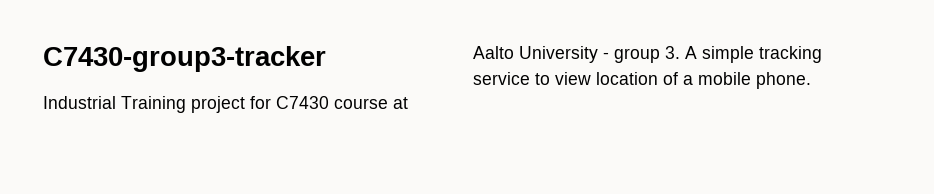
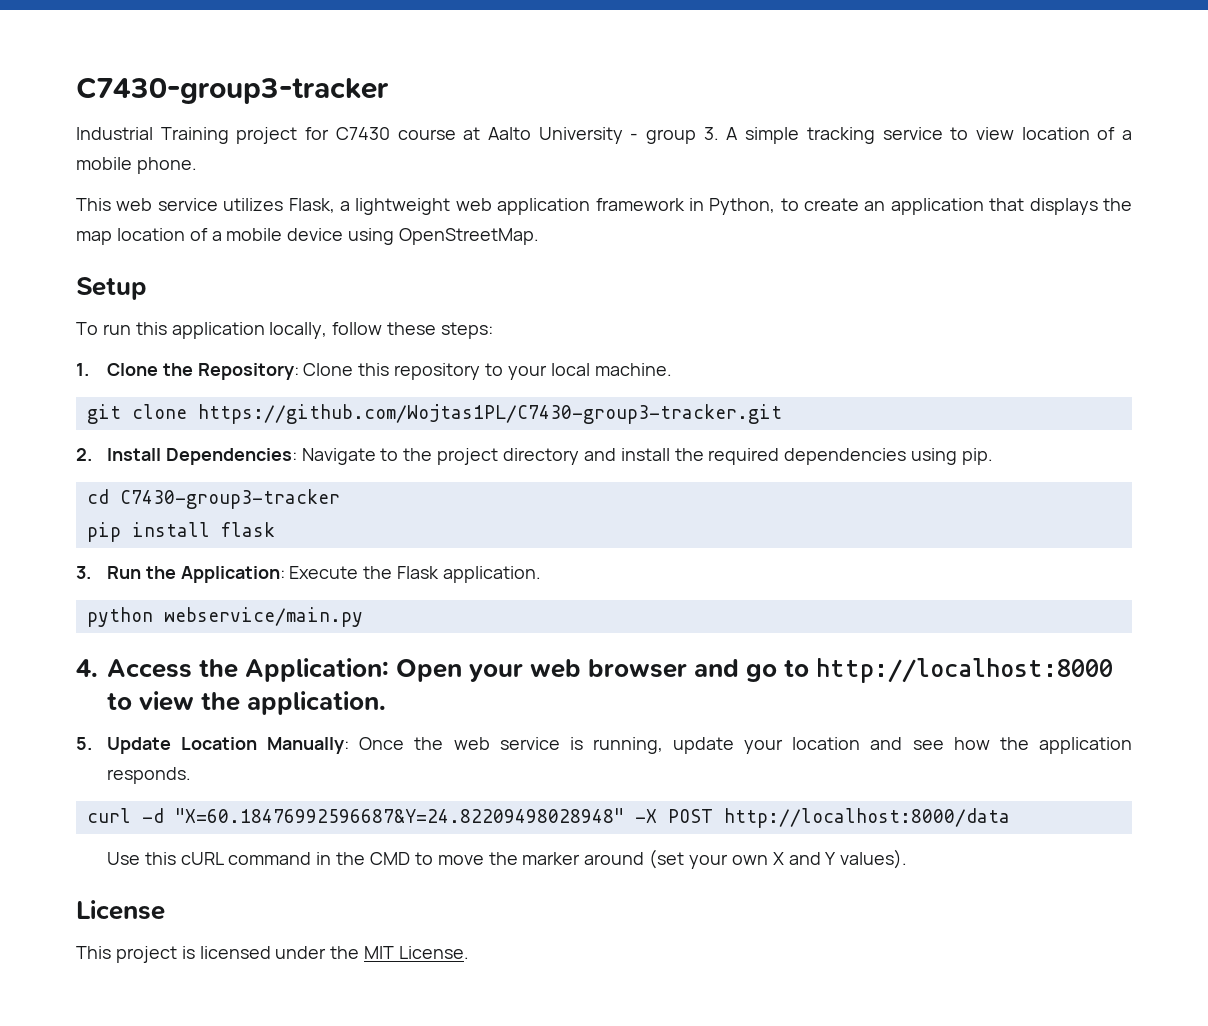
+ This web service utilizes Flask, a lightweight web application framework in Python, to create an application that displays the map location of a mobile device using OpenStreetMap.
+ Setup
+ To run this application locally, follow these steps:
+ 1. Clone the Repository: Clone this repository to your local machine.
+ git clone https://github.com/Wojtas1PL/C7430-group3-tracker.git
+ 2. Install Dependencies: Navigate to the project directory and install the required dependencies using pip.
+ cd C7430-group3-tracker
+ pip install flask
+ 3. Run the Application: Execute the Flask application.
+ python webservice/main.py
+ 4. Access the Application: Open your web browser and go to http://localhost:8000 to view the application.
+ 5. Update Location Manually: Once the web service is running, update your location and see how the application responds.
+ curl -d "X=60.18476992596687&Y=24.82209498028948" -X POST http://localhost:8000/data
+ Use this cURL command in the CMD to move the marker around (set your own X and Y values).
+ License
+ This project is licensed under the MIT License.

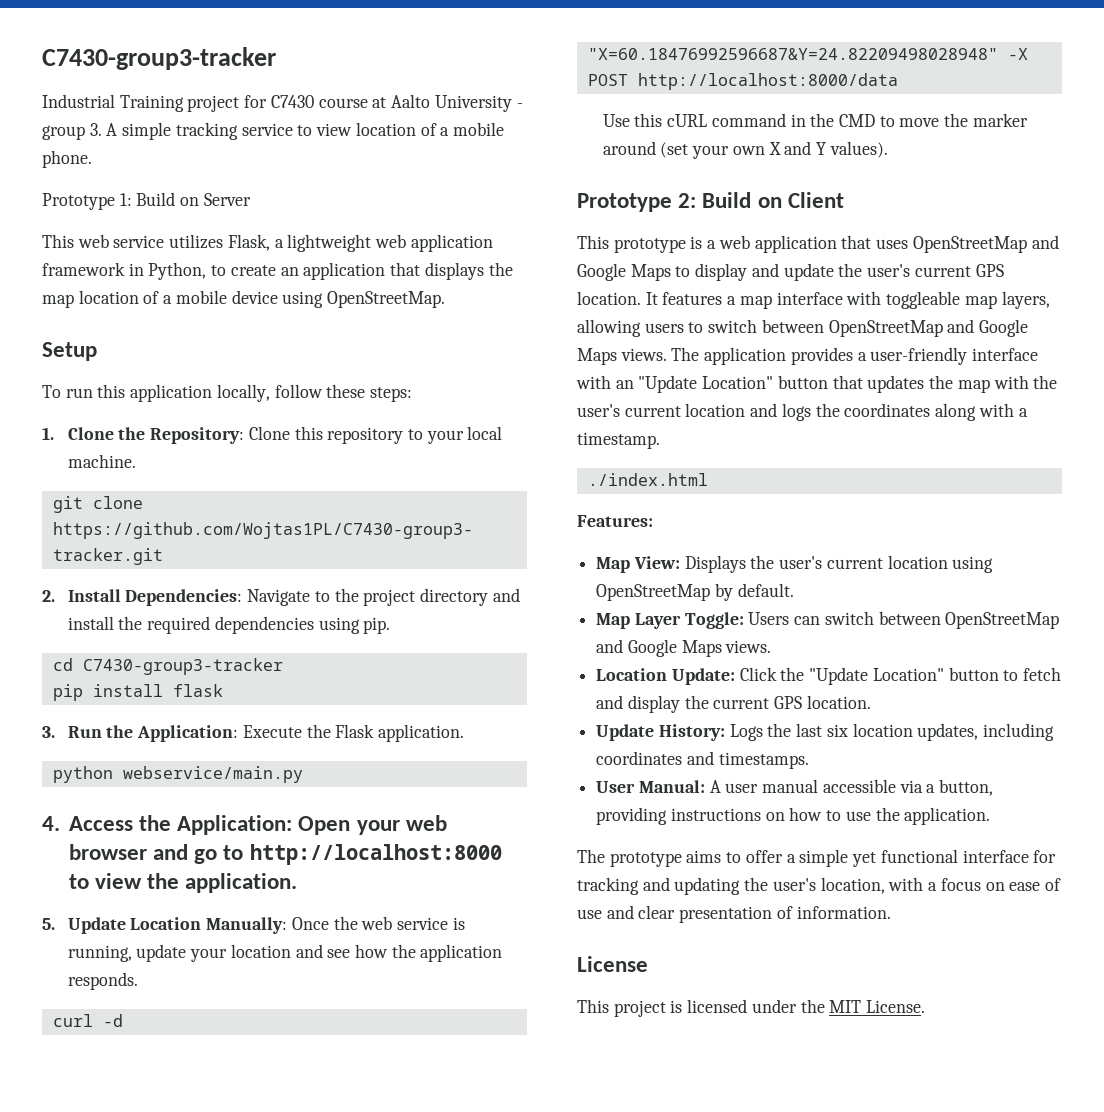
+ Prototype 1: Build on Server
+ Prototype 2: Build on Client
+ This prototype is a web application that uses OpenStreetMap and Google Maps to display and update the user's current GPS location. It features a map interface with toggleable map layers, allowing users to switch between OpenStreetMap and Google Maps views. The application provides a user-friendly interface with an "Update Location" button that updates the map with the user's current location and logs the coordinates along with a timestamp.
+ ./index.html
+ Features:
+ Map View: Displays the user's current location using OpenStreetMap by default.
+ Map Layer Toggle: Users can switch between OpenStreetMap and Google Maps views.
+ Location Update: Click the "Update Location" button to fetch and display the current GPS location.
+ Update History: Logs the last six location updates, including coordinates and timestamps.
+ User Manual: A user manual accessible via a button, providing instructions on how to use the application.
+ The prototype aims to offer a simple yet functional interface for tracking and updating the user's location, with a focus on ease of use and clear presentation of information.

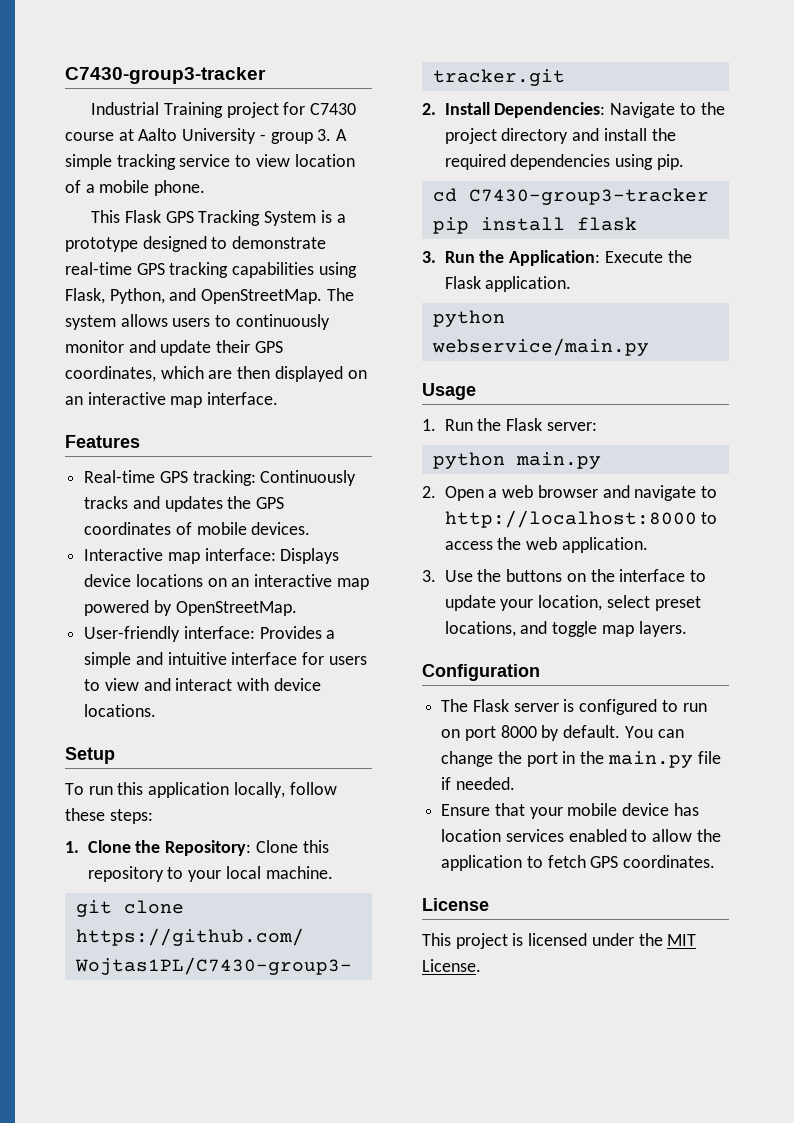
- Prototype 1: Build on Server
- This web service utilizes Flask, a lightweight web application framework in Python, to create an application that displays the map location of a mobile device using OpenStreetMap.
+ This Flask GPS Tracking System is a prototype designed to demonstrate real-time GPS tracking capabilities using Flask, Python, and OpenStreetMap. The system allows users to continuously monitor and update their GPS coordinates, which are then displayed on an interactive map interface.
+ Features
+ Real-time GPS tracking: Continuously tracks and updates the GPS coordinates of mobile devices.
+ Interactive map interface: Displays device locations on an interactive map powered by OpenStreetMap.
+ User-friendly interface: Provides a simple and intuitive interface for users to view and interact with device locations.
- 4. Access the Application: Open your web browser and go to http://localhost:8000 to view the application.
- 5. Update Location Manually: Once the web service is running, update your location and see how the application responds.
- curl -d "X=60.18476992596687&Y=24.82209498028948" -X POST http://localhost:8000/data
- Use this cURL command in the CMD to move the marker around (set your own X and Y values).
- Prototype 2: Build on Client
- This prototype is a web application that uses OpenStreetMap and Google Maps to display and update the user's current GPS location. It features a map interface with toggleable map layers, allowing users to switch between OpenStreetMap and Google Maps views. The application provides a user-friendly interface with an "Update Location" button that updates the map with the user's current location and logs the coordinates along with a timestamp.
- ./index.html
- Features:
- Map View: Displays the user's current location using OpenStreetMap by default.
- Map Layer Toggle: Users can switch between OpenStreetMap and Google Maps views.
- Location Update: Click the "Update Location" button to fetch and display the current GPS location.
- Update History: Logs the last six location updates, including coordinates and timestamps.
- User Manual: A user manual accessible via a button, providing instructions on how to use the application.
- The prototype aims to offer a simple yet functional interface for tracking and updating the user's location, with a focus on ease of use and clear presentation of information.
+ Usage
+ 1. Run the Flask server:
+ python main.py
+ 2. Open a web browser and navigate to http://localhost:8000 to access the web application.
+ 3. Use the buttons on the interface to update your location, select preset locations, and toggle map layers.
+ Configuration
+ The Flask server is configured to run on port 8000 by default. You can change the port in the main.py file if needed.
+ Ensure that your mobile device has location services enabled to allow the application to fetch GPS coordinates.

